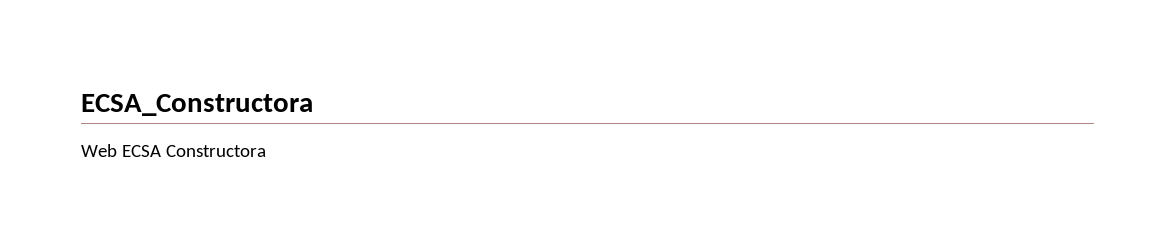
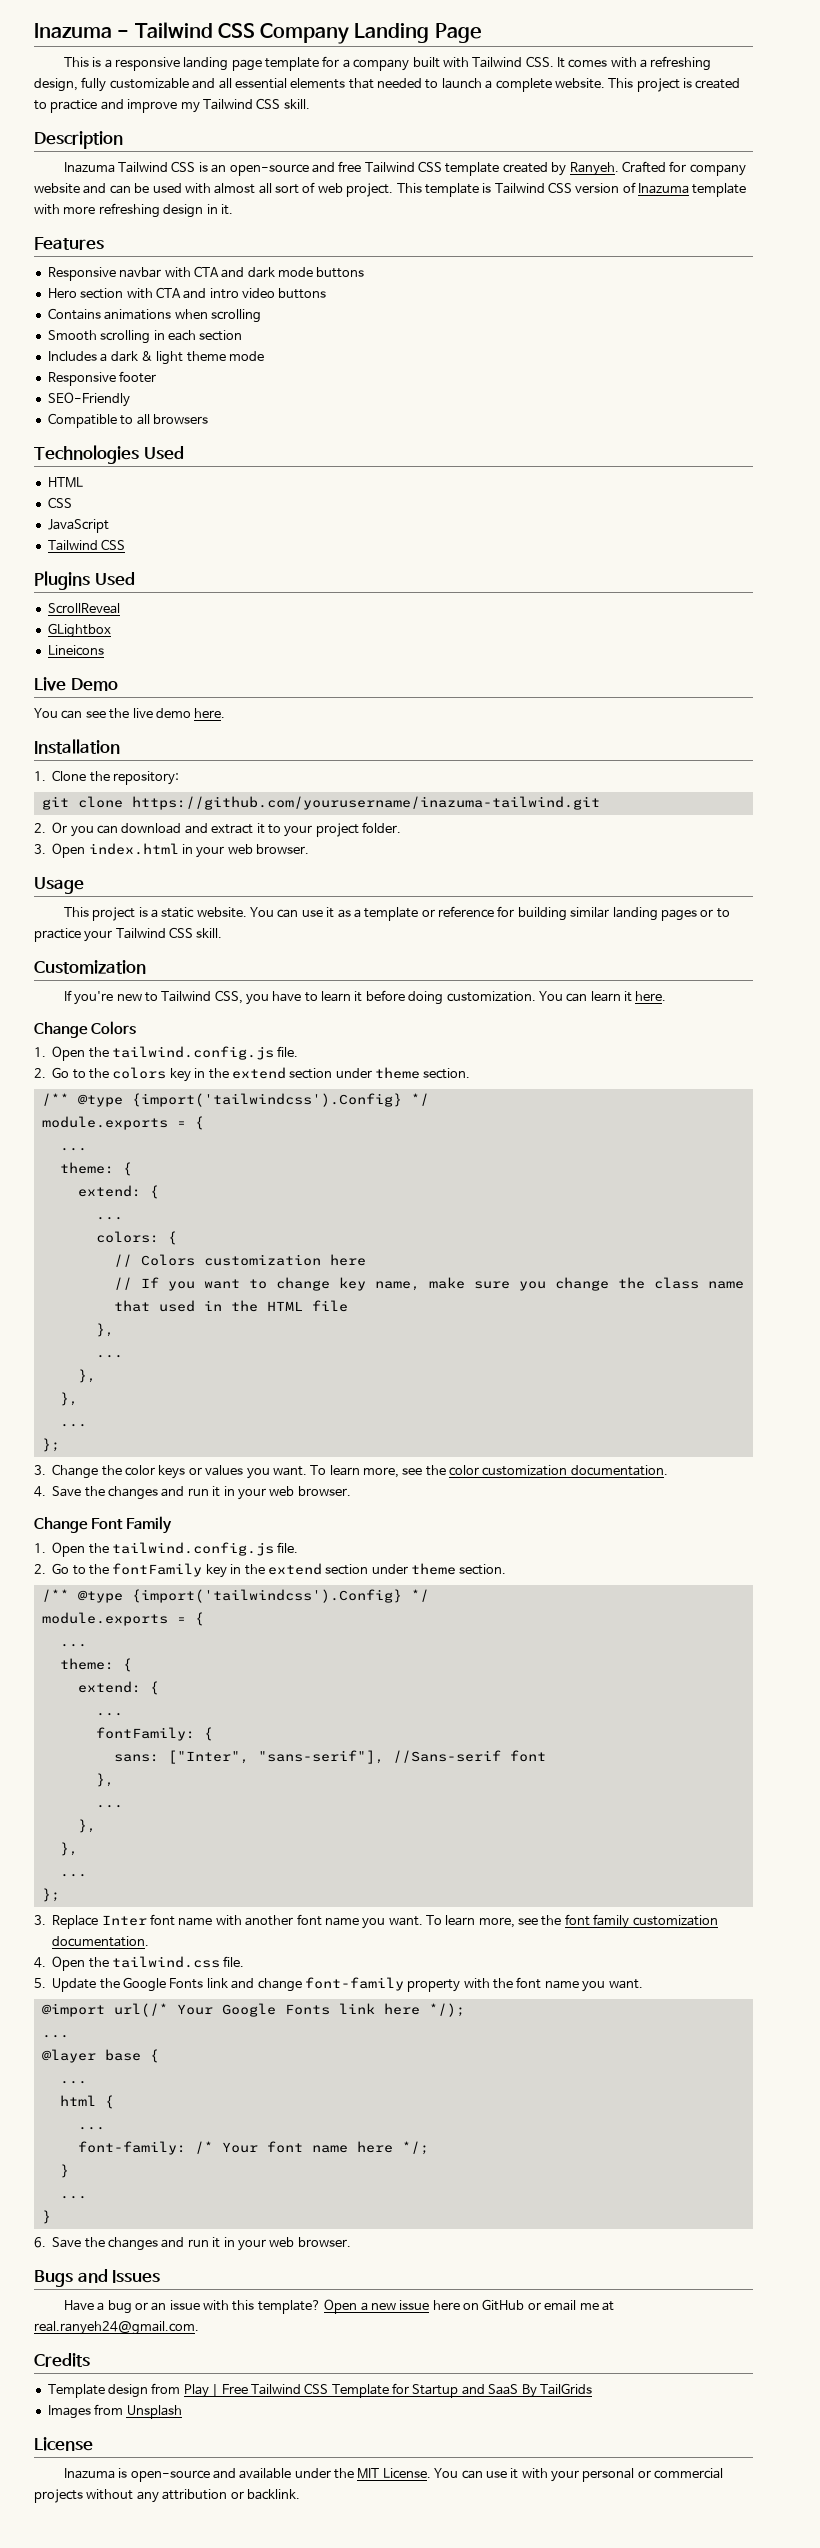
- ECSA_Constructora
- Web ECSA Constructora
+ Inazuma - Tailwind CSS Company Landing Page
+ This is a responsive landing page template for a company built with Tailwind CSS. It comes with a refreshing design, fully customizable and all essential elements that needed to launch a complete website. This project is created to practice and improve my Tailwind CSS skill.
+ Description
+ Inazuma Tailwind CSS is an open-source and free Tailwind CSS template created by Ranyeh. Crafted for company website and can be used with almost all sort of web project. This template is Tailwind CSS version of Inazuma template with more refreshing design in it.
+ Features
+ Responsive navbar with CTA and dark mode buttons
+ Hero section with CTA and intro video buttons
+ Contains animations when scrolling
+ Smooth scrolling in each section
+ Includes a dark & light theme mode
+ Responsive footer
+ SEO-Friendly
+ Compatible to all browsers
+ Technologies Used
+ HTML
+ CSS
+ JavaScript
+ Tailwind CSS
+ Plugins Used
+ ScrollReveal
+ GLightbox
+ Lineicons
+ Live Demo
+ You can see the live demo here.
+ Installation
+ 1. Clone the repository:
+ git clone https://github.com/yourusername/inazuma-tailwind.git
+ 2. Or you can download and extract it to your project folder.
+ 3. Open index.html in your web browser.
+ Usage
+ This project is a static website. You can use it as a template or reference for building similar landing pages or to practice your Tailwind CSS skill.
+ Customization
+ If you're new to Tailwind CSS, you have to learn it before doing customization. You can learn it here.
+ Change Colors
+ 1. Open the tailwind.config.js file.
+ 2. Go to the colors key in the extend section under theme section.
+ /** @type {import('tailwindcss').Config} */
+ module.exports = {
+ ...
+ theme: {
+ extend: {
+ ...
+ colors: {
+ // Colors customization here
+ // If you want to change key name, make sure you change the class name that used in the HTML file
+ },
+ ...
+ },
+ },
+ ...
+ };
+ 3. Change the color keys or values you want. To learn more, see the color customization documentation.
+ 4. Save the changes and run it in your web browser.
+ Change Font Family
+ 1. Open the tailwind.config.js file.
+ 2. Go to the fontFamily key in the extend section under theme section.
+ /** @type {import('tailwindcss').Config} */
+ module.exports = {
+ ...
+ theme: {
+ extend: {
+ ...
+ fontFamily: {
+ sans: ["Inter", "sans-serif"], //Sans-serif font
+ },
+ ...
+ },
+ },
+ ...
+ };
+ 3. Replace Inter font name with another font name you want. To learn more, see the font family customization documentation.
+ 4. Open the tailwind.css file.
+ 5. Update the Google Fonts link and change font-family property with the font name you want.
+ @import url(/* Your Google Fonts link here */);
+ ...
+ @layer base {
+ ...
+ html {
+ ...
+ font-family: /* Your font name here */;
+ }
+ ...
+ }
+ 6. Save the changes and run it in your web browser.
+ Bugs and Issues
+ Have a bug or an issue with this template? Open a new issue here on GitHub or email me at real.ranyeh24@gmail.com.
+ Credits
+ Template design from Play | Free Tailwind CSS Template for Startup and SaaS By TailGrids
+ Images from Unsplash
+ License
+ Inazuma is open-source and available under the MIT License. You can use it with your personal or commercial projects without any attribution or backlink.

